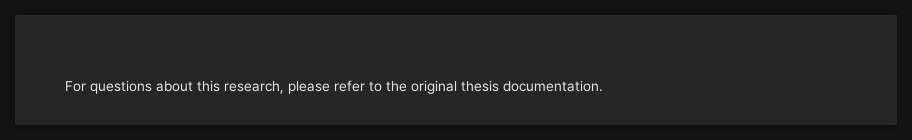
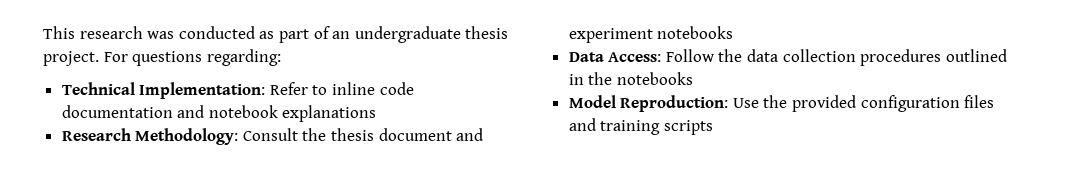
- For questions about this research, please refer to the original thesis documentation.
+ This research was conducted as part of an undergraduate thesis project. For questions regarding:
+ Technical Implementation: Refer to inline code documentation and notebook explanations
+ Research Methodology: Consult the thesis document and experiment notebooks
+ Data Access: Follow the data collection procedures outlined in the notebooks
+ Model Reproduction: Use the provided configuration files and training scripts

